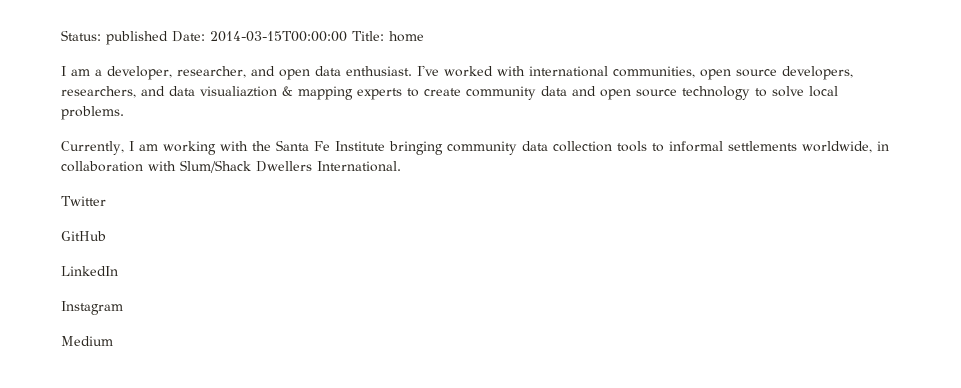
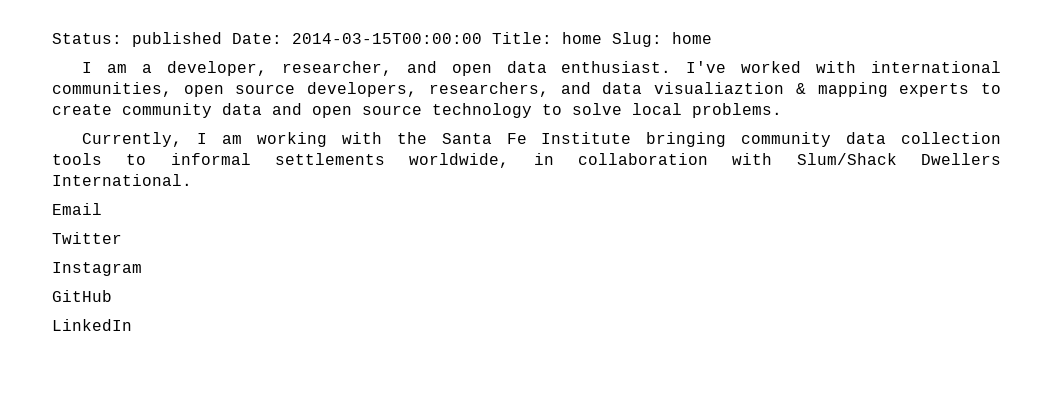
- Status: published Date: 2014-03-15T00:00:00 Title: home
+ Status: published Date: 2014-03-15T00:00:00 Title: home Slug: home
+ Email
+ Instagram
- Instagram
- Medium

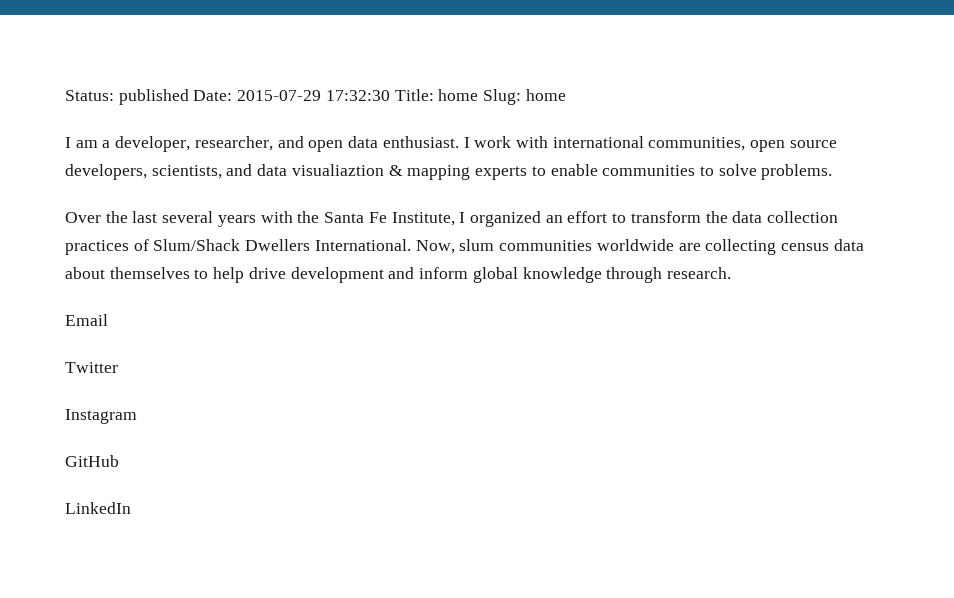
- Status: published Date: 2014-03-15T00:00:00 Title: home Slug: home
+ Status: published Date: 2015-07-29 17:32:30 Title: home Slug: home
- I've worked with international communities, open source developers, researchers, and data visualiaztion & mapping experts to create community data and open source technology to solve local problems.
+ I work with international communities, open source developers, scientists, and data visualiaztion & mapping experts to enable communities to solve problems.
- Currently, I am working with the Santa Fe Institute bringing community data collection tools to informal settlements worldwide, in collaboration with Slum/Shack Dwellers International.
+ Over the last several years with the Santa Fe Institute, I organized an effort to transform the data collection practices of Slum/Shack Dwellers International. Now, slum communities worldwide are collecting census data about themselves to help drive development and inform global knowledge through research.

